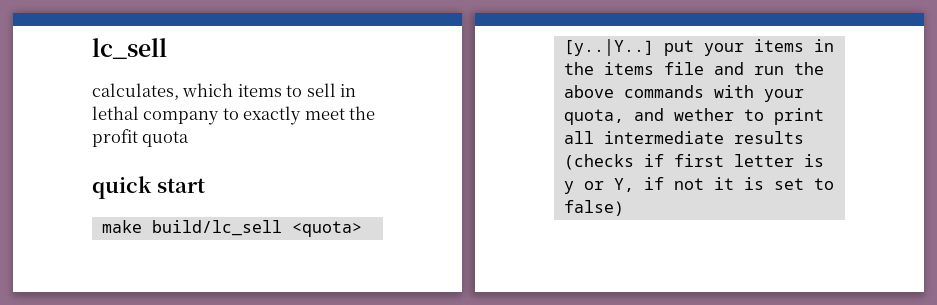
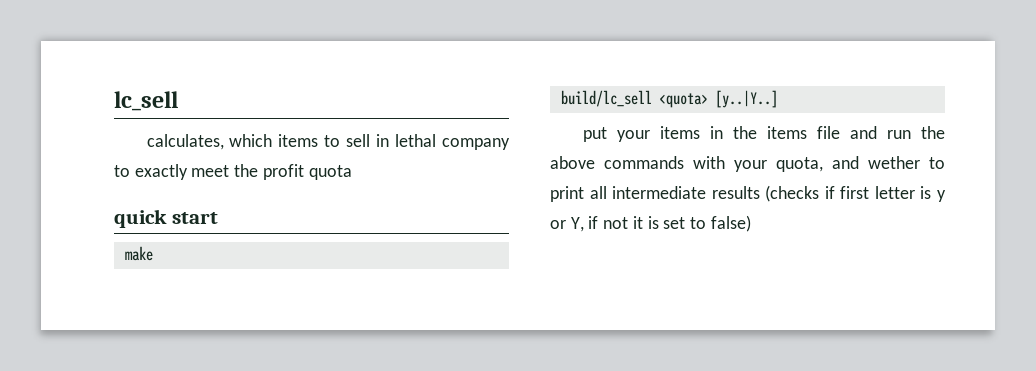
- make build/lc_sell <quota> [y..|Y..] put your items in the items file and run the above commands with your quota, and wether to print all intermediate results (checks if first letter is y or Y, if not it is set to false)
+ make
+ build/lc_sell <quota> [y..|Y..]
+ put your items in the items file and run the above commands with your quota, and wether to print all intermediate results (checks if first letter is y or Y, if not it is set to false)

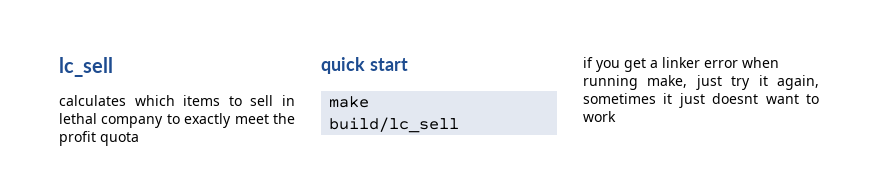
- calculates, which items to sell in lethal company to exactly meet the profit quota
+ calculates which items to sell in lethal company to exactly meet the profit quota
- build/lc_sell <quota> [y..|Y..]
- put your items in the items file and run the above commands with your quota, and wether to print all intermediate results (checks if first letter is y or Y, if not it is set to false)
+ build/lc_sell
+ if you get a linker error when running make, just try it again, sometimes it just doesnt want to work

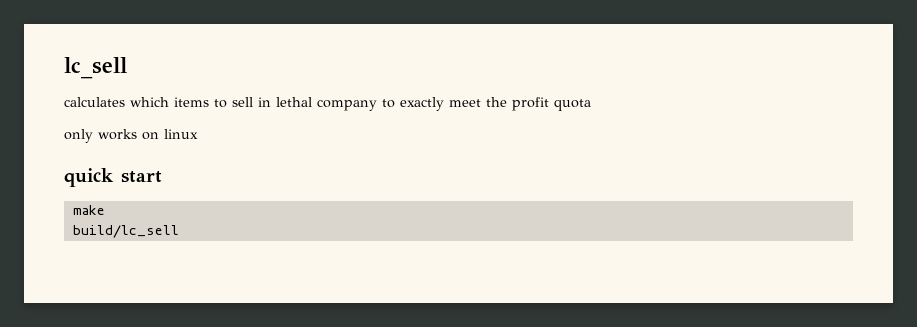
+ only works on linux
- if you get a linker error when running make, just try it again, sometimes it just doesnt want to work

